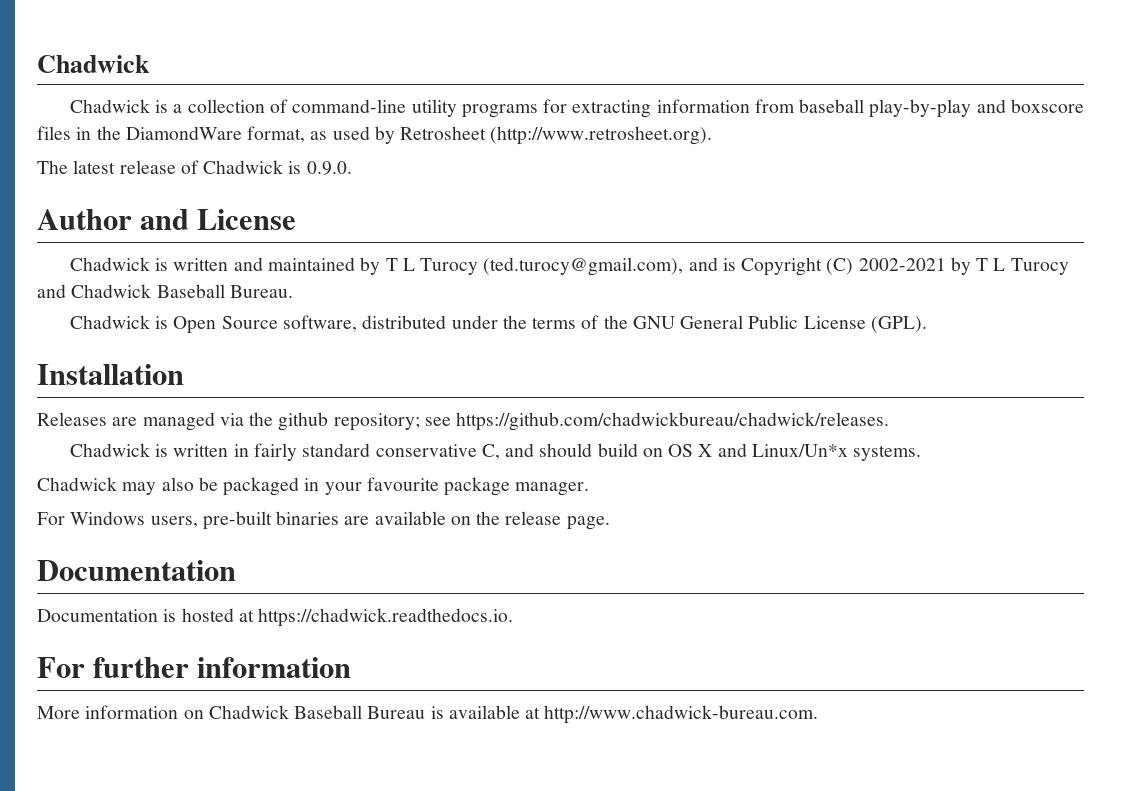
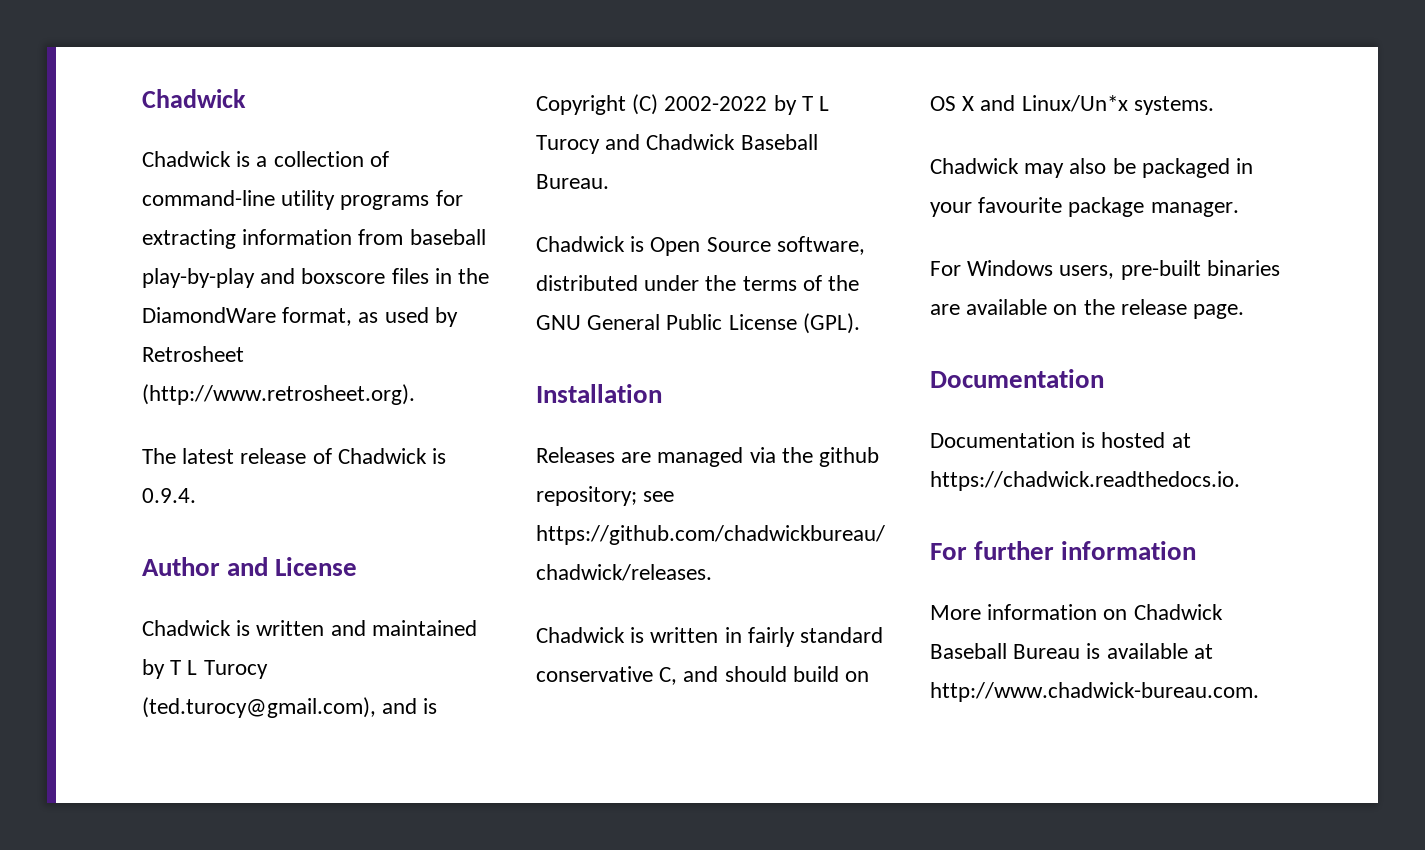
- The latest release of Chadwick is 0.9.0.
+ The latest release of Chadwick is 0.9.4.
- Chadwick is written and maintained by T L Turocy (ted.turocy@gmail.com), and is Copyright (C) 2002-2021 by T L Turocy and Chadwick Baseball Bureau.
+ Chadwick is written and maintained by T L Turocy (ted.turocy@gmail.com), and is Copyright (C) 2002-2022 by T L Turocy and Chadwick Baseball Bureau.

